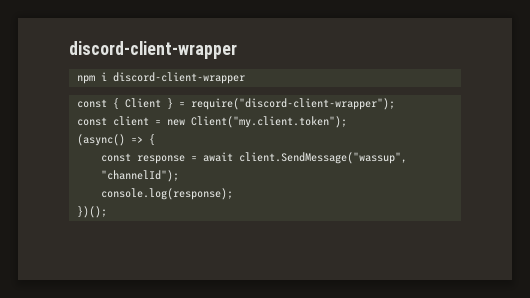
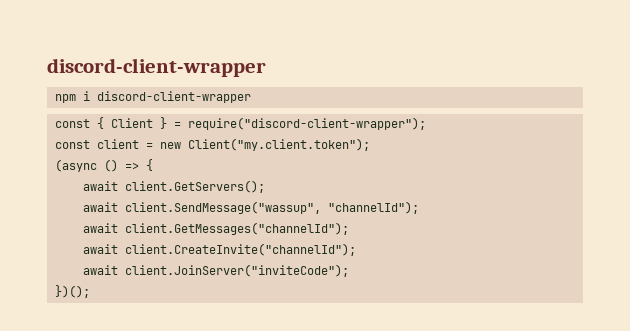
- (async() => {
+ (async () => {
- const response = await client.SendMessage("wassup", "channelId");
+ await client.GetServers();
+ await client.SendMessage("wassup", "channelId");
- console.log(response);
+ await client.GetMessages("channelId");
+ await client.CreateInvite("channelId");
+ await client.JoinServer("inviteCode");

